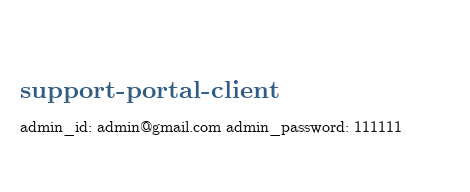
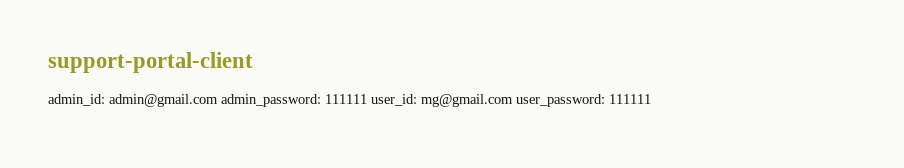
- admin_id: admin@gmail.com admin_password: 111111
+ admin_id: admin@gmail.com admin_password: 111111 user_id: mg@gmail.com user_password: 111111

